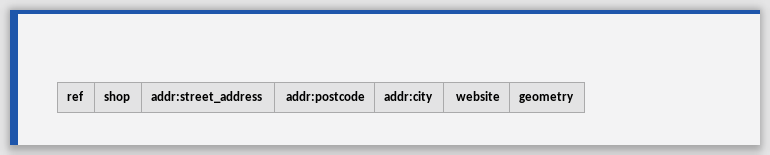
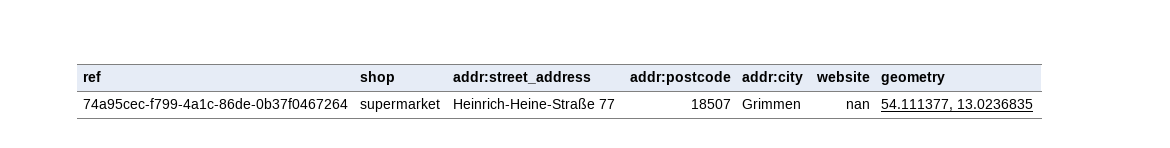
+ 74a95cec-f799-4a1c-86de-0b37f0467264 | supermarket | Heinrich-Heine-Straße 77 | 18507 | Grimmen | nan | 54.111377, 13.0236835

